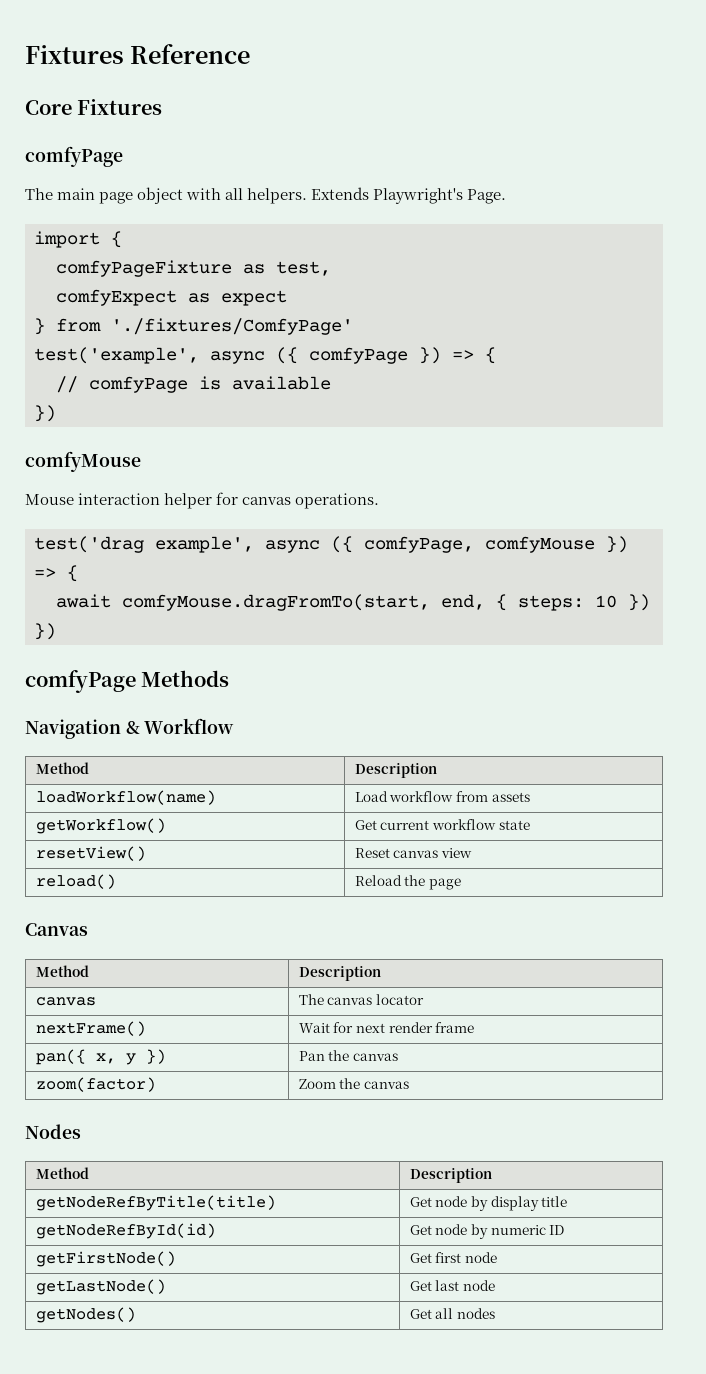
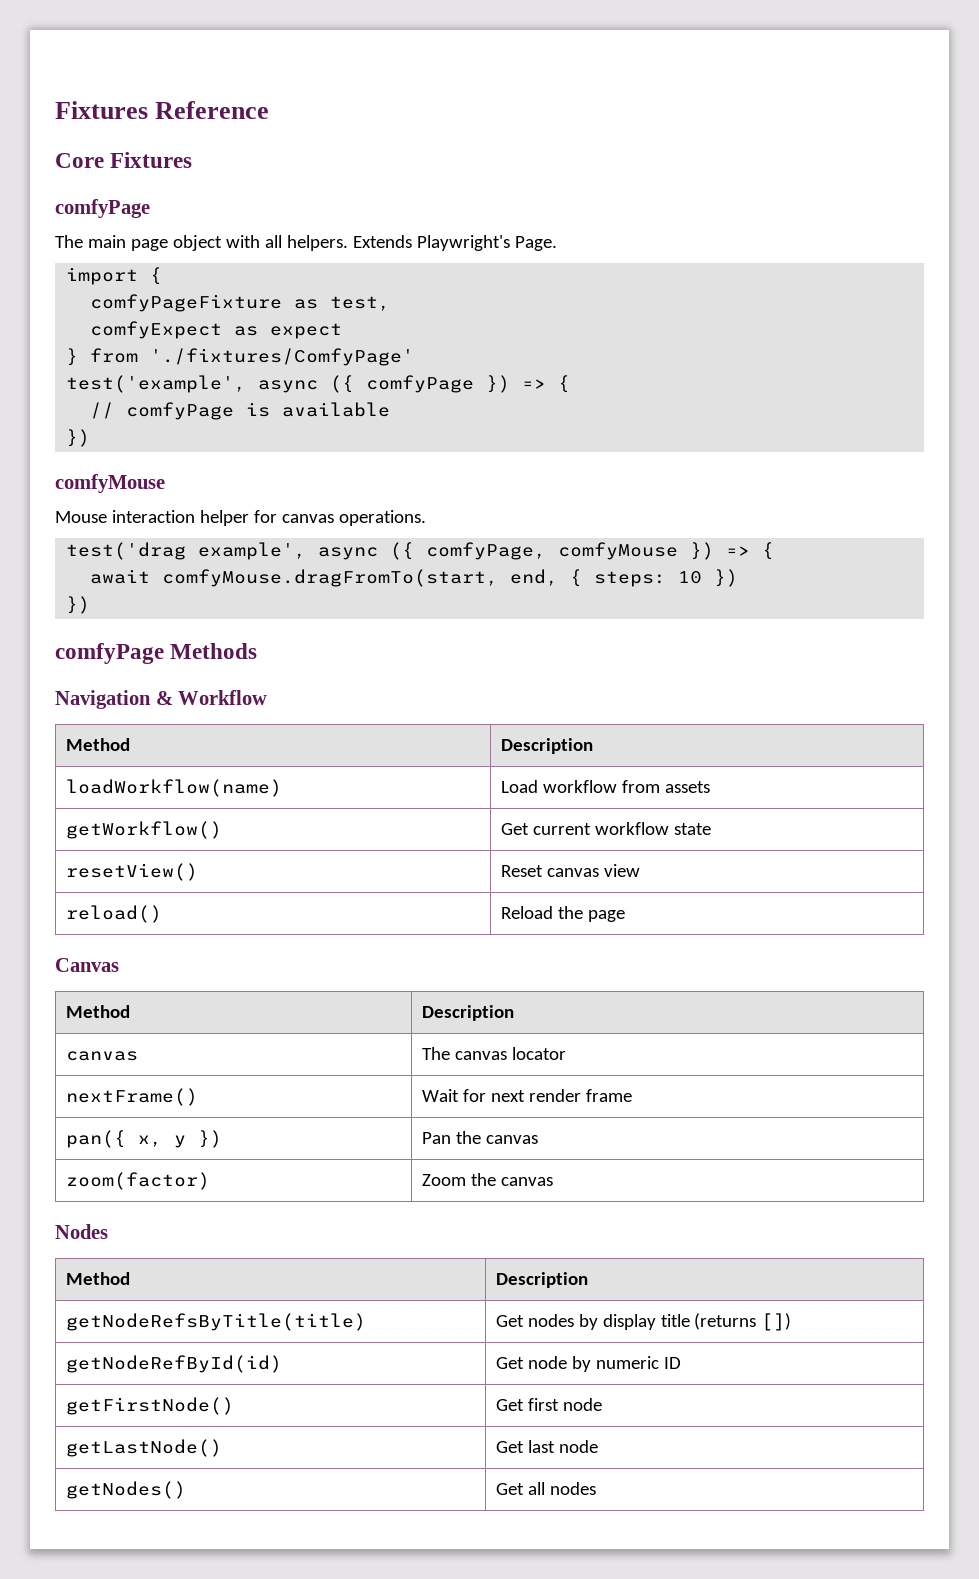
- getNodeRefByTitle(title) | Get node by display title
+ getNodeRefsByTitle(title) | Get nodes by display title (returns [])

